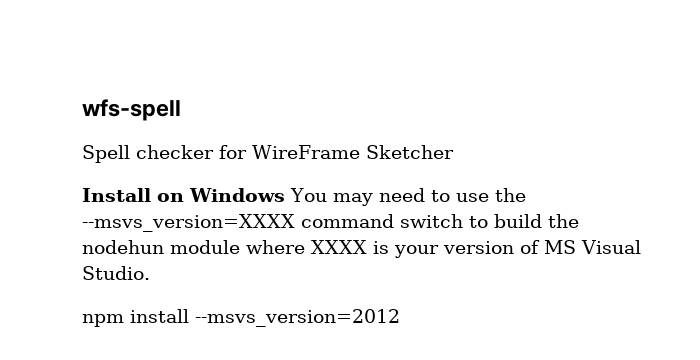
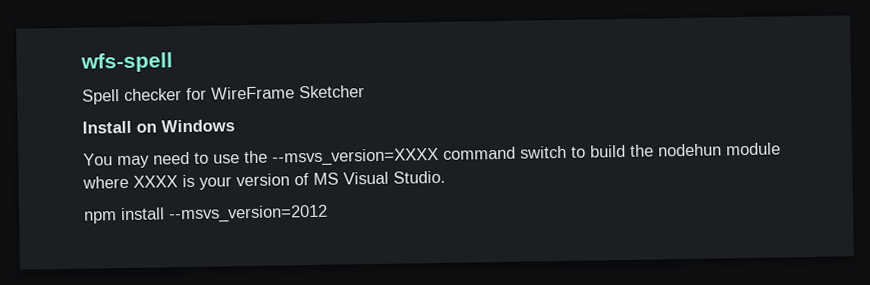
- Install on Windows You may need to use the --msvs_version=XXXX command switch to build the nodehun module where XXXX is your version of MS Visual Studio.
+ Install on Windows
+ You may need to use the --msvs_version=XXXX command switch to build the nodehun module where XXXX is your version of MS Visual Studio.

